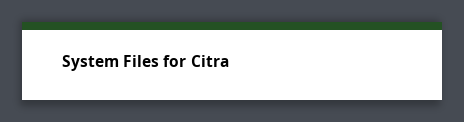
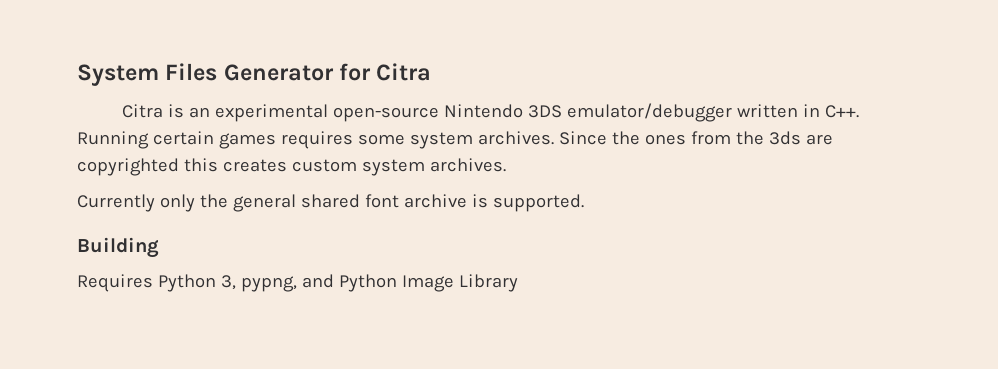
- System Files for Citra
+ System Files Generator for Citra
+ Citra is an experimental open-source Nintendo 3DS emulator/debugger written in C++. Running certain games requires some system archives. Since the ones from the 3ds are copyrighted this creates custom system archives.
+ Currently only the general shared font archive is supported.
+ Building
+ Requires Python 3, pypng, and Python Image Library

